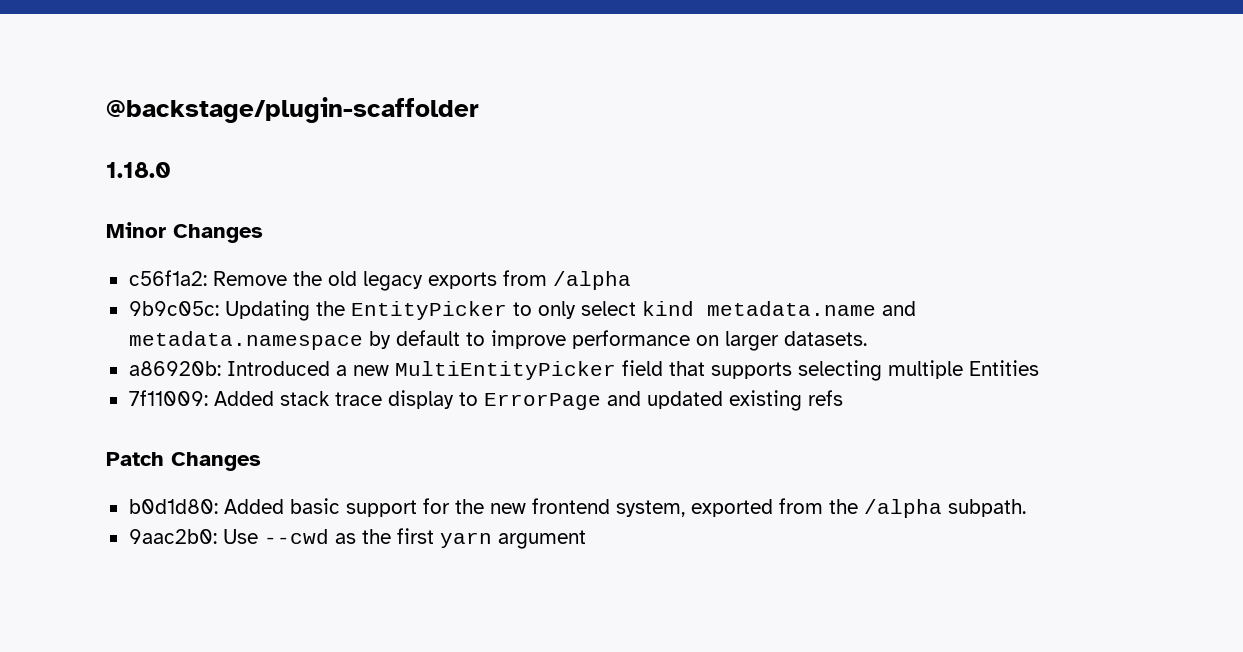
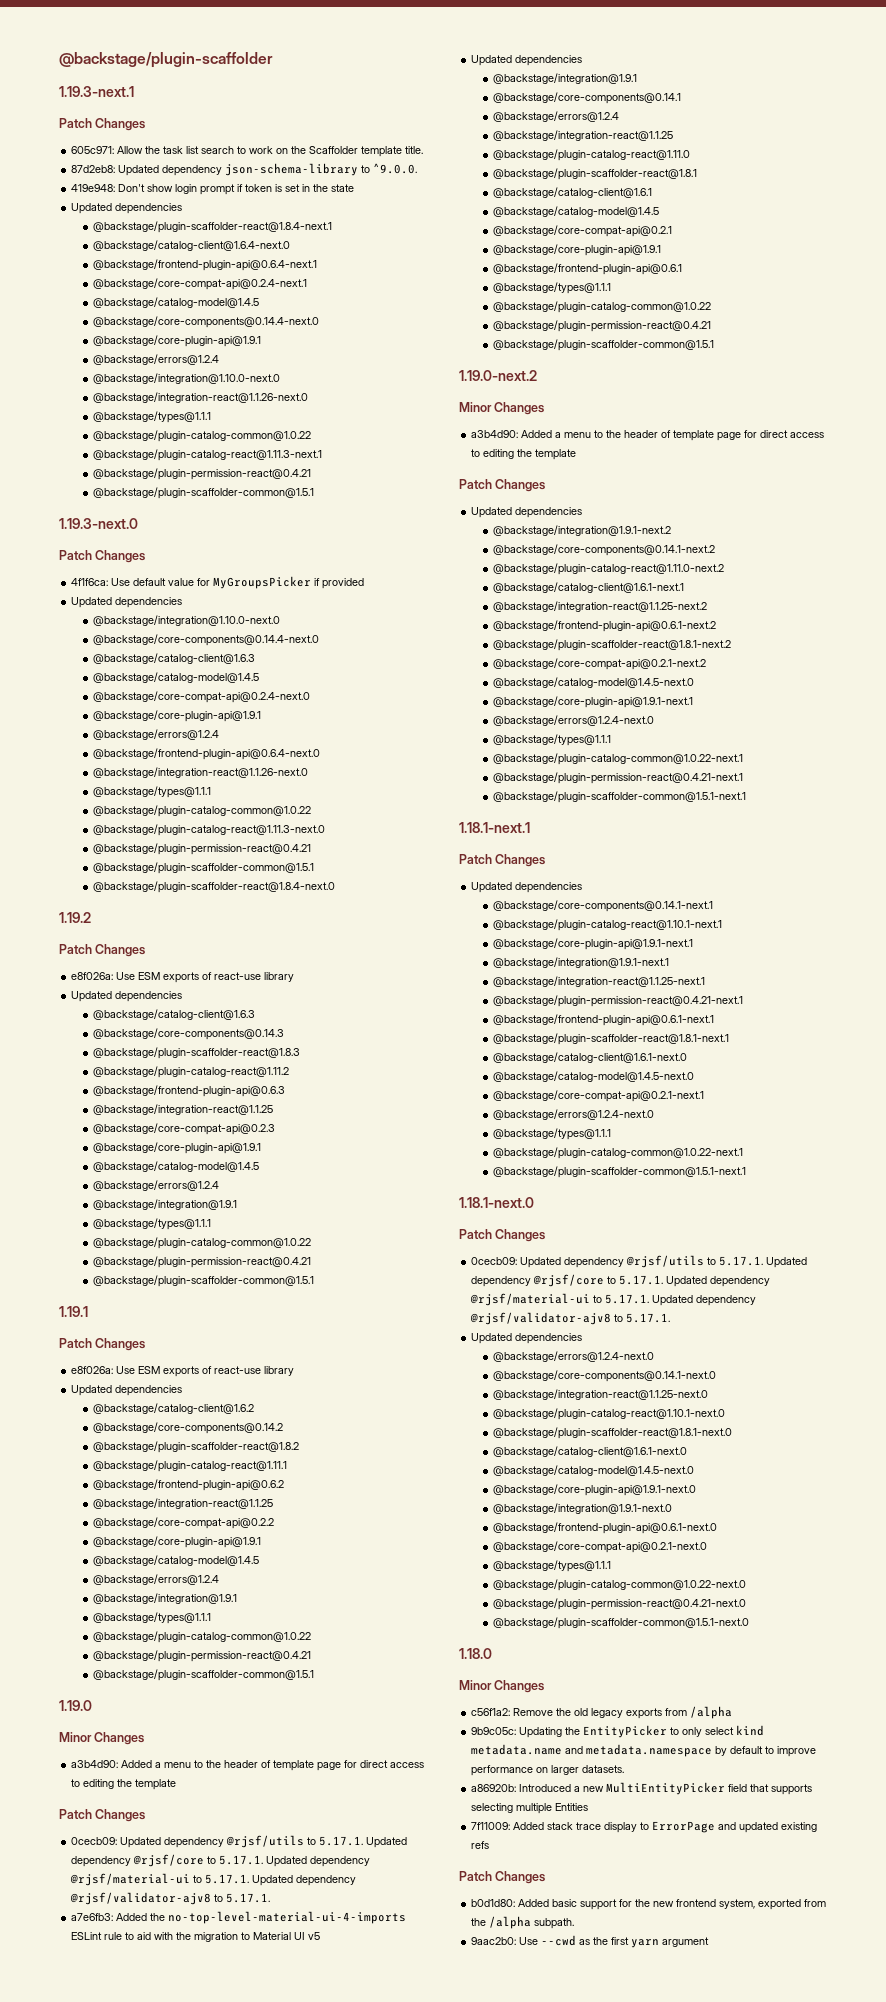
+ 1.19.3-next.1
+ Patch Changes
+ 605c971: Allow the task list search to work on the Scaffolder template title.
+ 87d2eb8: Updated dependency json-schema-library to ^9.0.0.
+ 419e948: Don't show login prompt if token is set in the state
+ Updated dependencies
+ @backstage/plugin-scaffolder-react@1.8.4-next.1
+ @backstage/catalog-client@1.6.4-next.0
+ @backstage/frontend-plugin-api@0.6.4-next.1
+ @backstage/core-compat-api@0.2.4-next.1
+ @backstage/catalog-model@1.4.5
+ @backstage/core-components@0.14.4-next.0
+ @backstage/core-plugin-api@1.9.1
+ @backstage/errors@1.2.4
+ @backstage/integration@1.10.0-next.0
+ @backstage/integration-react@1.1.26-next.0
+ @backstage/types@1.1.1
+ @backstage/plugin-catalog-common@1.0.22
+ @backstage/plugin-catalog-react@1.11.3-next.1
+ @backstage/plugin-permission-react@0.4.21
+ @backstage/plugin-scaffolder-common@1.5.1
+ 1.19.3-next.0
+ Patch Changes
+ 4f1f6ca: Use default value for MyGroupsPicker if provided
+ Updated dependencies
+ @backstage/integration@1.10.0-next.0
+ @backstage/core-components@0.14.4-next.0
+ @backstage/catalog-client@1.6.3
+ @backstage/catalog-model@1.4.5
+ @backstage/core-compat-api@0.2.4-next.0
+ @backstage/core-plugin-api@1.9.1
+ @backstage/errors@1.2.4
+ @backstage/frontend-plugin-api@0.6.4-next.0
+ @backstage/integration-react@1.1.26-next.0
+ @backstage/types@1.1.1
+ @backstage/plugin-catalog-common@1.0.22
+ @backstage/plugin-catalog-react@1.11.3-next.0
+ @backstage/plugin-permission-react@0.4.21
+ @backstage/plugin-scaffolder-common@1.5.1
+ @backstage/plugin-scaffolder-react@1.8.4-next.0
+ 1.19.2
+ Patch Changes
+ e8f026a: Use ESM exports of react-use library
+ Updated dependencies
+ @backstage/catalog-client@1.6.3
+ @backstage/core-components@0.14.3
+ @backstage/plugin-scaffolder-react@1.8.3
+ @backstage/plugin-catalog-react@1.11.2
+ @backstage/frontend-plugin-api@0.6.3
+ @backstage/integration-react@1.1.25
+ @backstage/core-compat-api@0.2.3
+ @backstage/core-plugin-api@1.9.1
+ @backstage/catalog-model@1.4.5
+ @backstage/errors@1.2.4
+ @backstage/integration@1.9.1
+ @backstage/types@1.1.1
+ @backstage/plugin-catalog-common@1.0.22
+ @backstage/plugin-permission-react@0.4.21
+ @backstage/plugin-scaffolder-common@1.5.1
+ 1.19.1
+ Patch Changes
+ e8f026a: Use ESM exports of react-use library
+ Updated dependencies
+ @backstage/catalog-client@1.6.2
+ @backstage/core-components@0.14.2
+ @backstage/plugin-scaffolder-react@1.8.2
+ @backstage/plugin-catalog-react@1.11.1
+ @backstage/frontend-plugin-api@0.6.2
+ @backstage/integration-react@1.1.25
+ @backstage/core-compat-api@0.2.2
+ @backstage/core-plugin-api@1.9.1
+ @backstage/catalog-model@1.4.5
+ @backstage/errors@1.2.4
+ @backstage/integration@1.9.1
+ @backstage/types@1.1.1
+ @backstage/plugin-catalog-common@1.0.22
+ @backstage/plugin-permission-react@0.4.21
+ @backstage/plugin-scaffolder-common@1.5.1
+ 1.19.0
+ Minor Changes
+ a3b4d90: Added a menu to the header of template page for direct access to editing the template
+ Patch Changes
+ 0cecb09: Updated dependency @rjsf/utils to 5.17.1. Updated dependency @rjsf/core to 5.17.1. Updated dependency @rjsf/material-ui to 5.17.1. Updated dependency @rjsf/validator-ajv8 to 5.17.1.
+ a7e6fb3: Added the no-top-level-material-ui-4-imports ESLint rule to aid with the migration to Material UI v5
+ Updated dependencies
+ @backstage/integration@1.9.1
+ @backstage/core-components@0.14.1
+ @backstage/errors@1.2.4
+ @backstage/integration-react@1.1.25
+ @backstage/plugin-catalog-react@1.11.0
+ @backstage/plugin-scaffolder-react@1.8.1
+ @backstage/catalog-client@1.6.1
+ @backstage/catalog-model@1.4.5
+ @backstage/core-compat-api@0.2.1
+ @backstage/core-plugin-api@1.9.1
+ @backstage/frontend-plugin-api@0.6.1
+ @backstage/types@1.1.1
+ @backstage/plugin-catalog-common@1.0.22
+ @backstage/plugin-permission-react@0.4.21
+ @backstage/plugin-scaffolder-common@1.5.1
+ 1.19.0-next.2
+ Minor Changes
+ a3b4d90: Added a menu to the header of template page for direct access to editing the template
+ Patch Changes
+ Updated dependencies
+ @backstage/integration@1.9.1-next.2
+ @backstage/core-components@0.14.1-next.2
+ @backstage/plugin-catalog-react@1.11.0-next.2
+ @backstage/catalog-client@1.6.1-next.1
+ @backstage/integration-react@1.1.25-next.2
+ @backstage/frontend-plugin-api@0.6.1-next.2
+ @backstage/plugin-scaffolder-react@1.8.1-next.2
+ @backstage/core-compat-api@0.2.1-next.2
+ @backstage/catalog-model@1.4.5-next.0
+ @backstage/core-plugin-api@1.9.1-next.1
+ @backstage/errors@1.2.4-next.0
+ @backstage/types@1.1.1
+ @backstage/plugin-catalog-common@1.0.22-next.1
+ @backstage/plugin-permission-react@0.4.21-next.1
+ @backstage/plugin-scaffolder-common@1.5.1-next.1
+ 1.18.1-next.1
+ Patch Changes
+ Updated dependencies
+ @backstage/core-components@0.14.1-next.1
+ @backstage/plugin-catalog-react@1.10.1-next.1
+ @backstage/core-plugin-api@1.9.1-next.1
+ @backstage/integration@1.9.1-next.1
+ @backstage/integration-react@1.1.25-next.1
+ @backstage/plugin-permission-react@0.4.21-next.1
+ @backstage/frontend-plugin-api@0.6.1-next.1
+ @backstage/plugin-scaffolder-react@1.8.1-next.1
+ @backstage/catalog-client@1.6.1-next.0
+ @backstage/catalog-model@1.4.5-next.0
+ @backstage/core-compat-api@0.2.1-next.1
+ @backstage/errors@1.2.4-next.0
+ @backstage/types@1.1.1
+ @backstage/plugin-catalog-common@1.0.22-next.1
+ @backstage/plugin-scaffolder-common@1.5.1-next.1
+ 1.18.1-next.0
+ Patch Changes
+ 0cecb09: Updated dependency @rjsf/utils to 5.17.1. Updated dependency @rjsf/core to 5.17.1. Updated dependency @rjsf/material-ui to 5.17.1. Updated dependency @rjsf/validator-ajv8 to 5.17.1.
+ Updated dependencies
+ @backstage/errors@1.2.4-next.0
+ @backstage/core-components@0.14.1-next.0
+ @backstage/integration-react@1.1.25-next.0
+ @backstage/plugin-catalog-react@1.10.1-next.0
+ @backstage/plugin-scaffolder-react@1.8.1-next.0
+ @backstage/catalog-client@1.6.1-next.0
+ @backstage/catalog-model@1.4.5-next.0
+ @backstage/core-plugin-api@1.9.1-next.0
+ @backstage/integration@1.9.1-next.0
+ @backstage/frontend-plugin-api@0.6.1-next.0
+ @backstage/core-compat-api@0.2.1-next.0
+ @backstage/types@1.1.1
+ @backstage/plugin-catalog-common@1.0.22-next.0
+ @backstage/plugin-permission-react@0.4.21-next.0
+ @backstage/plugin-scaffolder-common@1.5.1-next.0

